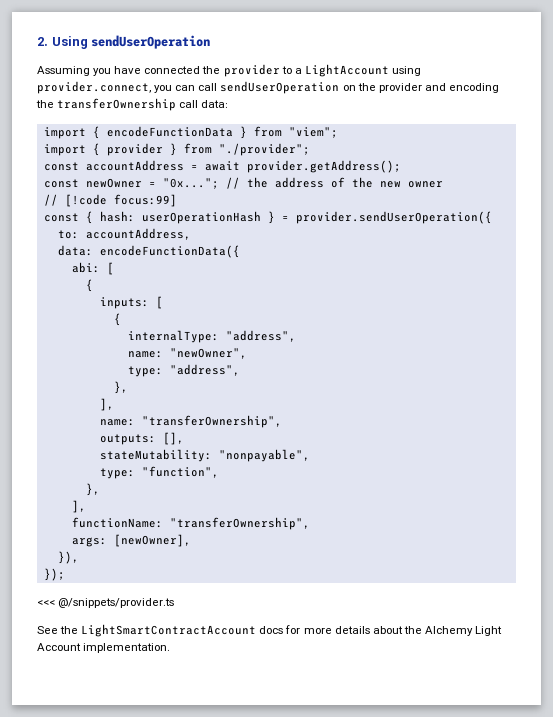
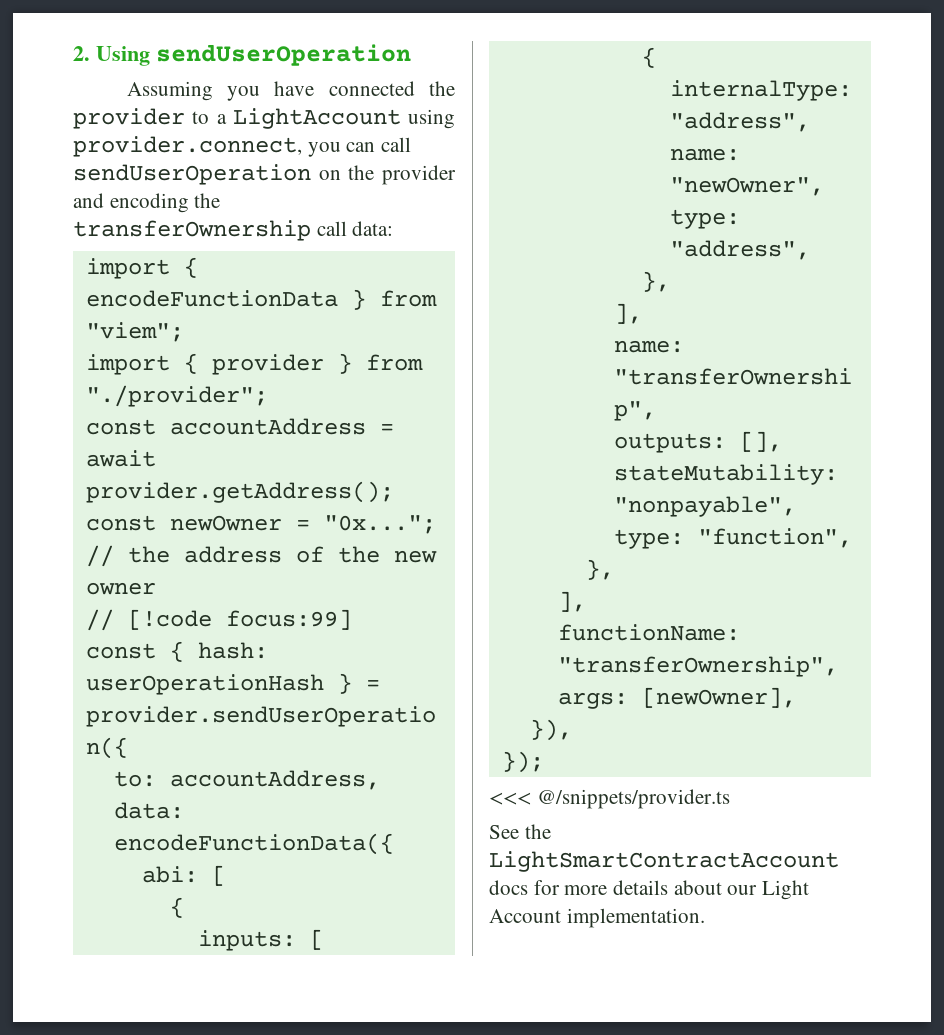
- See the LightSmartContractAccount docs for more details about the Alchemy Light Account implementation.
+ See the LightSmartContractAccount docs for more details about our Light Account implementation.

